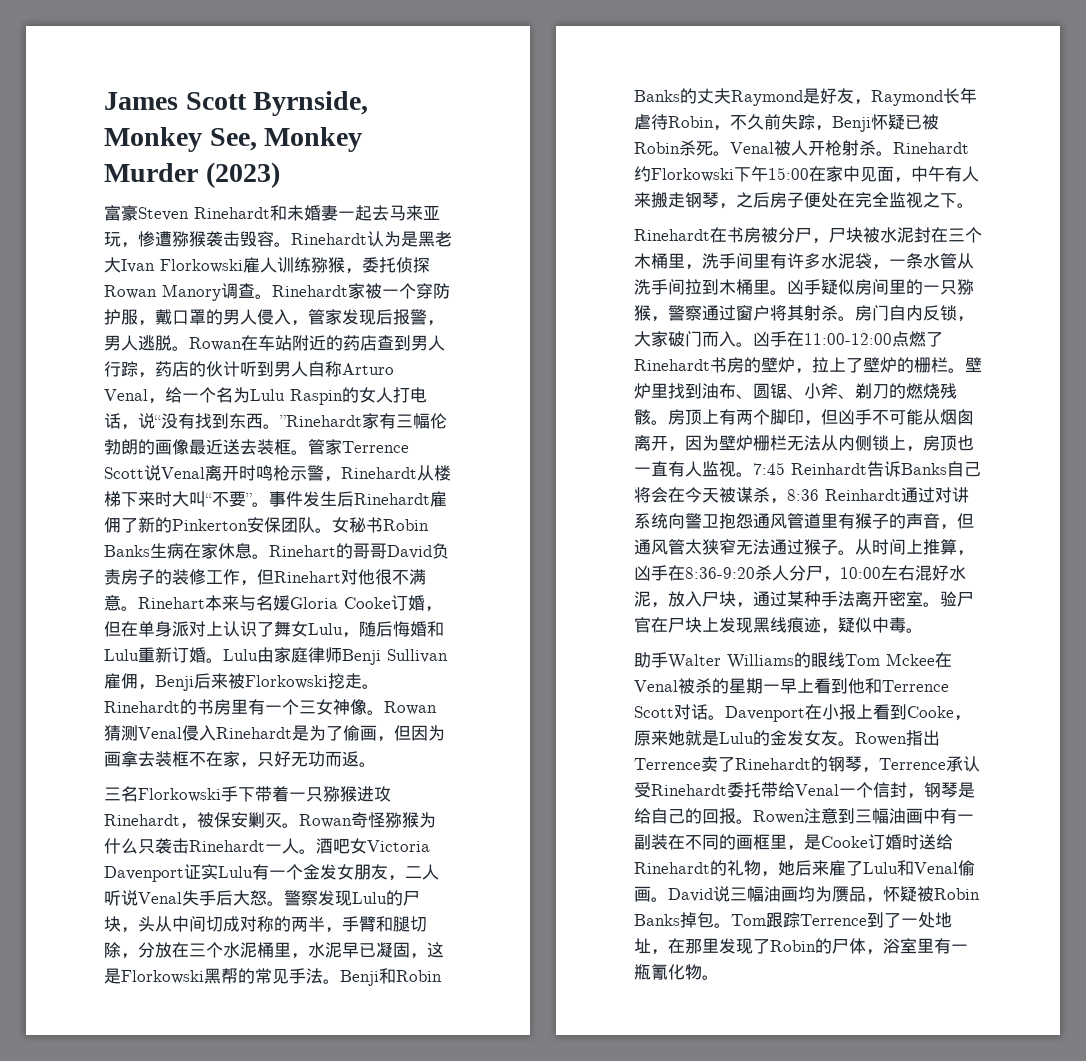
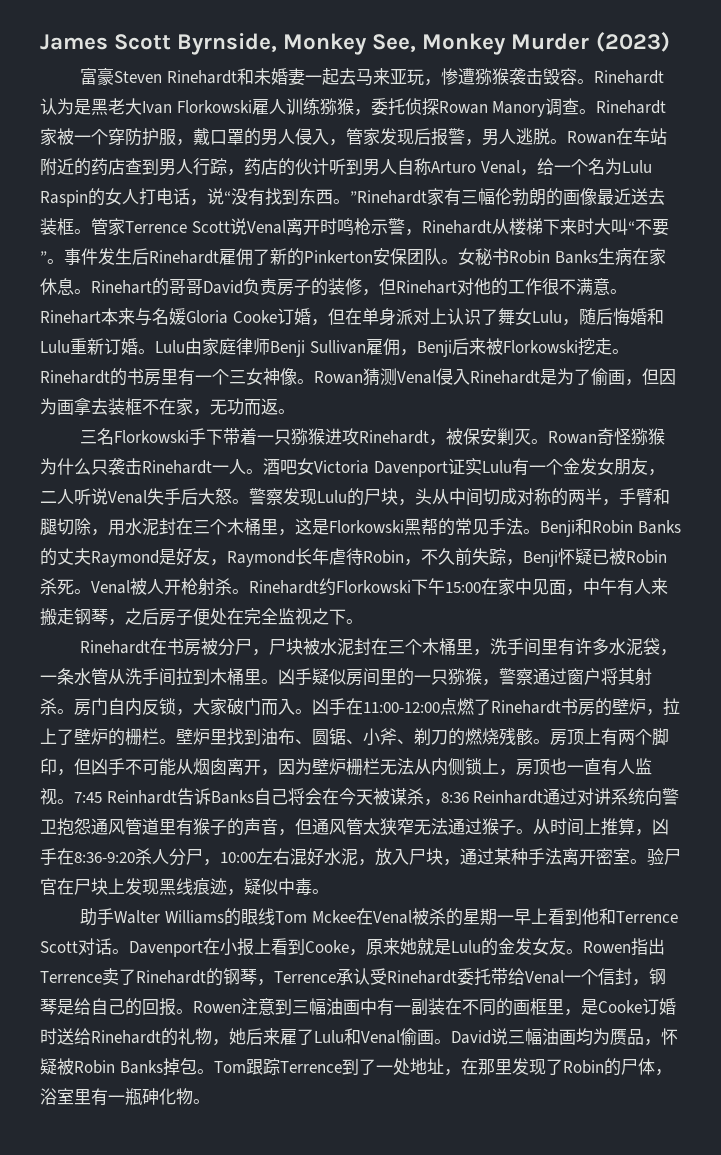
- Rinehart的哥哥David负责房子的装修工作，但Rinehart对他很不满意。
+ Rinehart的哥哥David负责房子的装修，但Rinehart对他的工作很不满意。
- Rowan猜测Venal侵入Rinehardt是为了偷画，但因为画拿去装框不在家，只好无功而返。
+ Rowan猜测Venal侵入Rinehardt是为了偷画，但因为画拿去装框不在家，无功而返。
- 警察发现Lulu的尸块，头从中间切成对称的两半，手臂和腿切除，分放在三个水泥桶里，水泥早已凝固，这是Florkowski黑帮的常见手法。
+ 警察发现Lulu的尸块，头从中间切成对称的两半，手臂和腿切除，用水泥封在三个木桶里，这是Florkowski黑帮的常见手法。
- Tom跟踪Terrence到了一处地址，在那里发现了Robin的尸体，浴室里有一瓶氰化物。
+ Tom跟踪Terrence到了一处地址，在那里发现了Robin的尸体，浴室里有一瓶砷化物。

